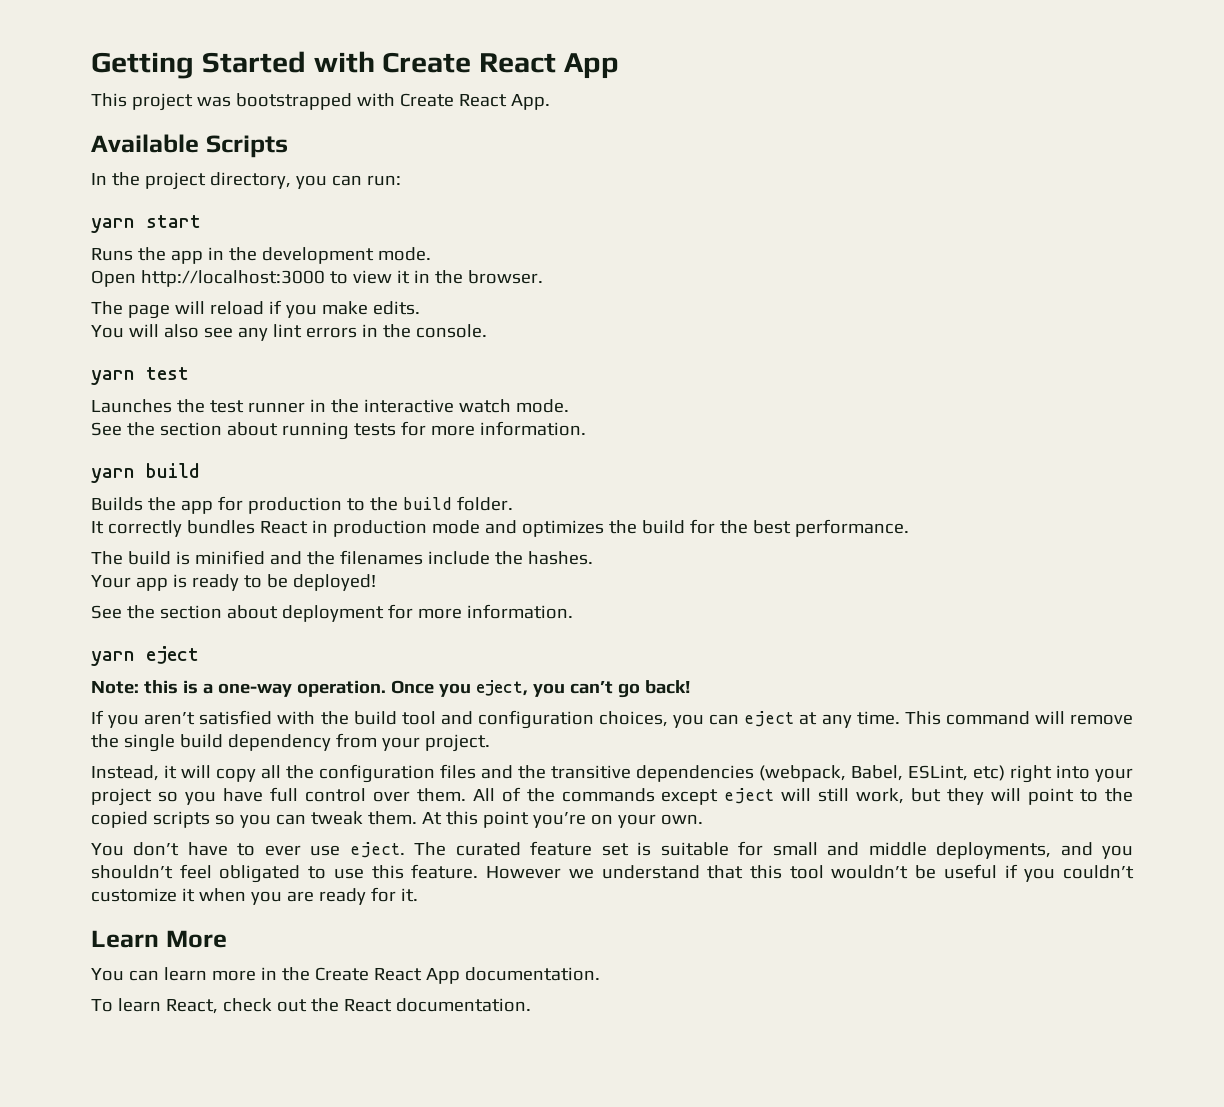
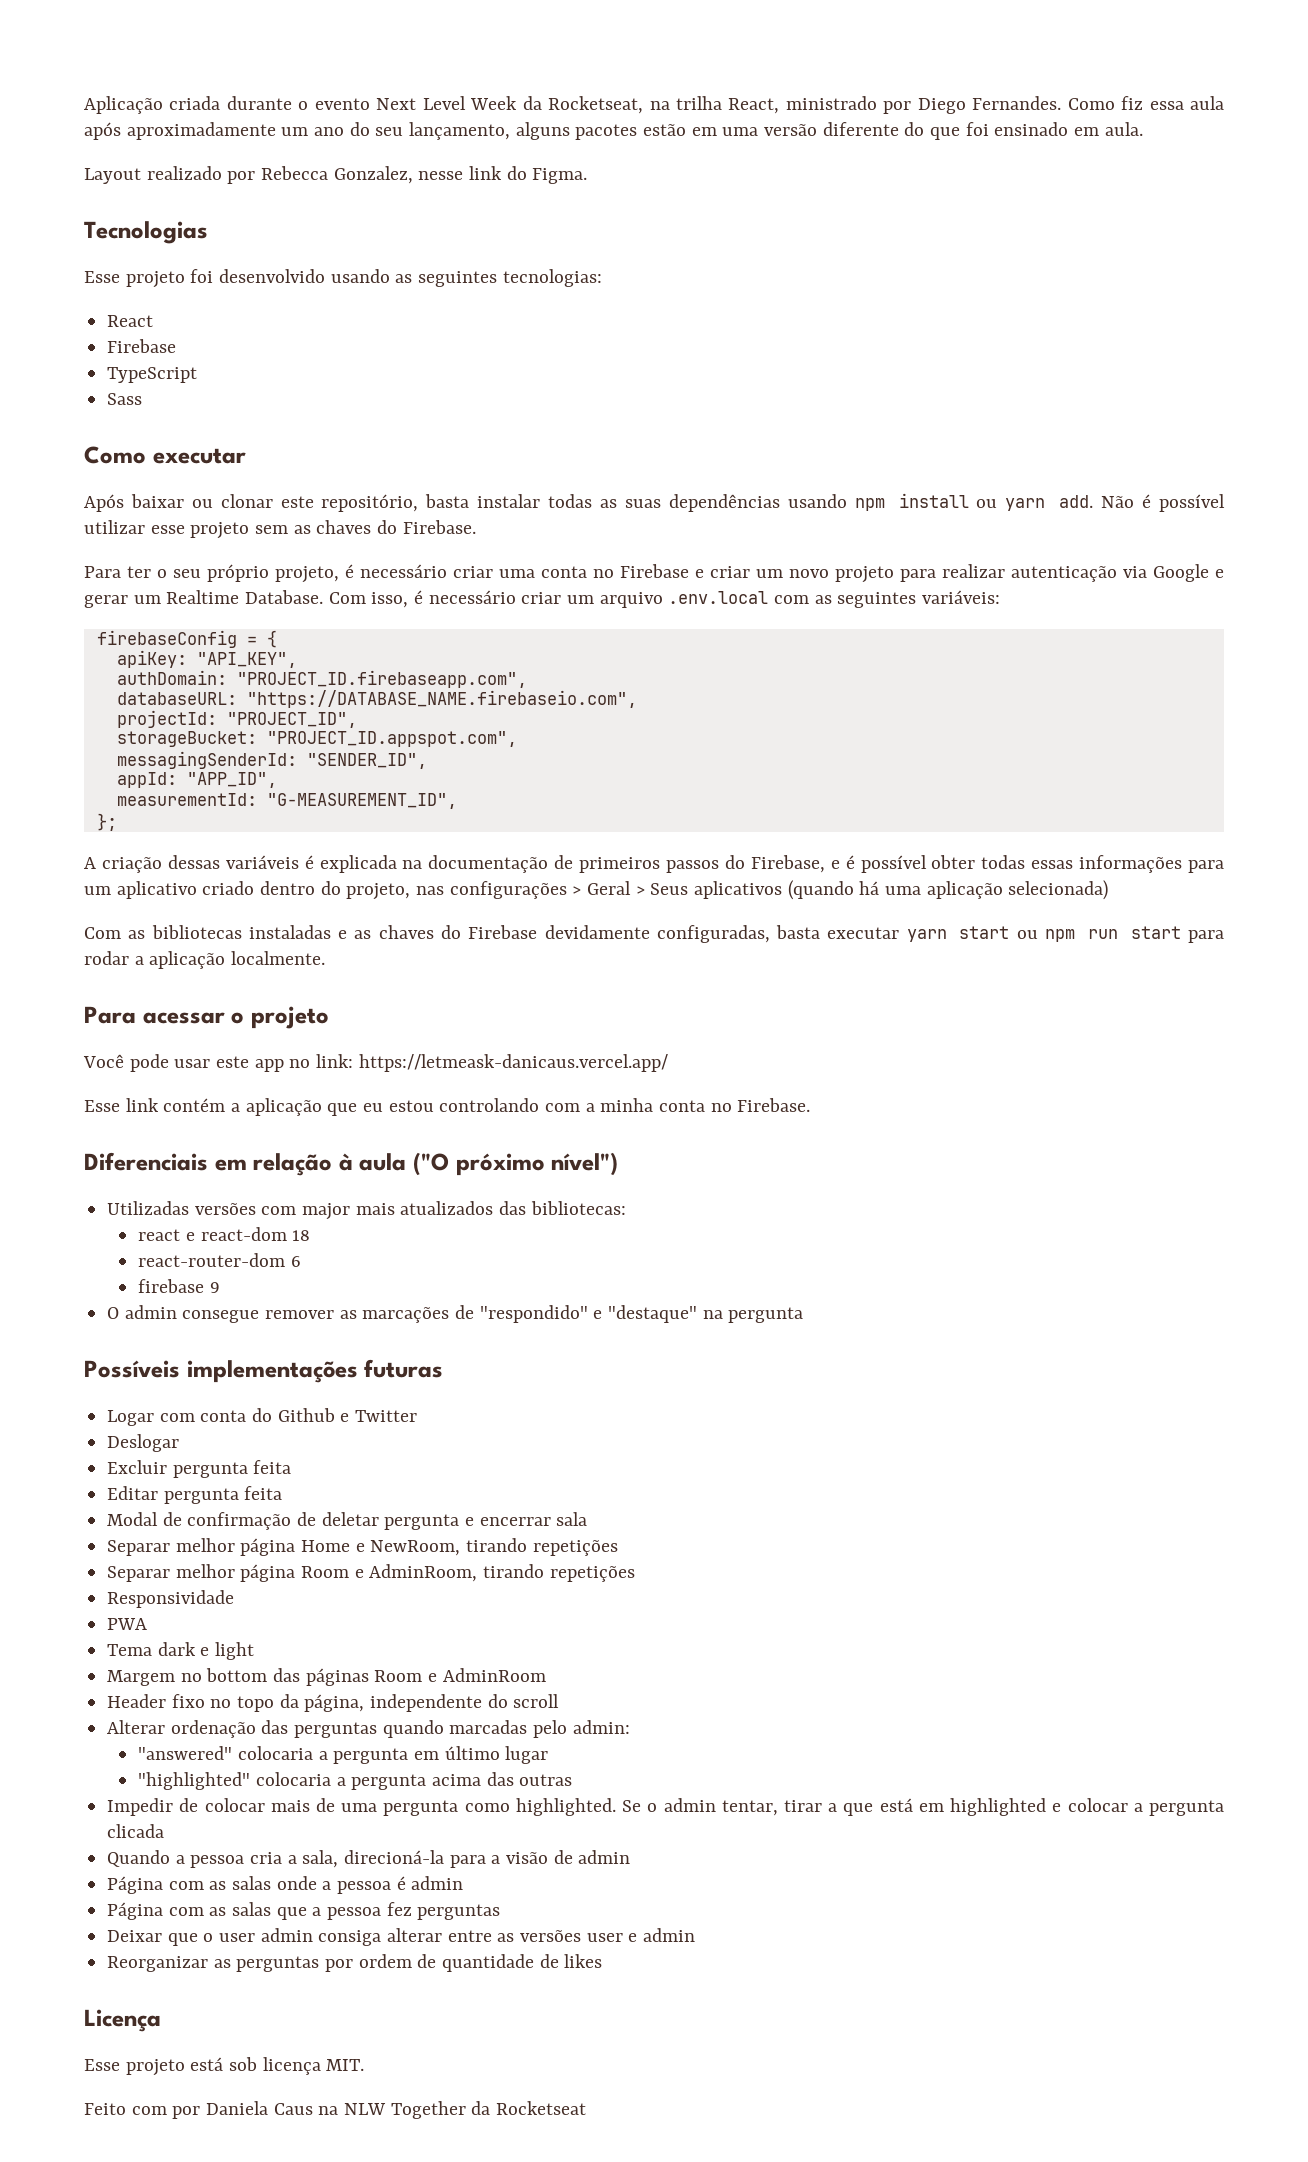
- Getting Started with Create React App
- This project was bootstrapped with Create React App.
- Available Scripts
- In the project directory, you can run:
- yarn start
- Runs the app in the development mode.
- Open http://localhost:3000 to view it in the browser.
- The page will reload if you make edits.
- You will also see any lint errors in the console.
- yarn test
- Launches the test runner in the interactive watch mode.
- See the section about running tests for more information.
- yarn build
- Builds the app for production to the build folder.
- It correctly bundles React in production mode and optimizes the build for the best performance.
- The build is minified and the filenames include the hashes.
- Your app is ready to be deployed!
- See the section about deployment for more information.
- yarn eject
- Note: this is a one-way operation. Once you eject, you can’t go back!
- If you aren’t satisfied with the build tool and configuration choices, you can eject at any time. This command will remove the single build dependency from your project.
- Instead, it will copy all the configuration files and the transitive dependencies (webpack, Babel, ESLint, etc) right into your project so you have full control over them. All of the commands except eject will still work, but they will point to the copied scripts so you can tweak them. At this point you’re on your own.
- You don’t have to ever use eject. The curated feature set is suitable for small and middle deployments, and you shouldn’t feel obligated to use this feature. However we understand that this tool wouldn’t be useful if you couldn’t customize it when you are ready for it.
- Learn More
- You can learn more in the Create React App documentation.
- To learn React, check out the React documentation.
+ Aplicação criada durante o evento Next Level Week da Rocketseat, na trilha React, ministrado por Diego Fernandes. Como fiz essa aula após aproximadamente um ano do seu lançamento, alguns pacotes estão em uma versão diferente do que foi ensinado em aula.
+ Layout realizado por Rebecca Gonzalez, nesse link do Figma.
+ Tecnologias
+ Esse projeto foi desenvolvido usando as seguintes tecnologias:
+ React
+ Firebase
+ TypeScript
+ Sass
+ Como executar
+ Após baixar ou clonar este repositório, basta instalar todas as suas dependências usando npm install ou yarn add. Não é possível utilizar esse projeto sem as chaves do Firebase.
+ Para ter o seu próprio projeto, é necessário criar uma conta no Firebase e criar um novo projeto para realizar autenticação via Google e gerar um Realtime Database. Com isso, é necessário criar um arquivo .env.local com as seguintes variáveis:
+ firebaseConfig = {
+ apiKey: "API_KEY",
+ authDomain: "PROJECT_ID.firebaseapp.com",
+ databaseURL: "https://DATABASE_NAME.firebaseio.com",
+ projectId: "PROJECT_ID",
+ storageBucket: "PROJECT_ID.appspot.com",
+ messagingSenderId: "SENDER_ID",
+ appId: "APP_ID",
+ measurementId: "G-MEASUREMENT_ID",
+ };
+ A criação dessas variáveis é explicada na documentação de primeiros passos do Firebase, e é possível obter todas essas informações para um aplicativo criado dentro do projeto, nas configurações > Geral > Seus aplicativos (quando há uma aplicação selecionada)
+ Com as bibliotecas instaladas e as chaves do Firebase devidamente configuradas, basta executar yarn start ou npm run start para rodar a aplicação localmente.
+ Para acessar o projeto
+ Você pode usar este app no link: https://letmeask-danicaus.vercel.app/
+ Esse link contém a aplicação que eu estou controlando com a minha conta no Firebase.
+ Diferenciais em relação à aula ("O próximo nível")
+ Utilizadas versões com major mais atualizados das bibliotecas:
+ react e react-dom 18
+ react-router-dom 6
+ firebase 9
+ O admin consegue remover as marcações de "respondido" e "destaque" na pergunta
+ Possíveis implementações futuras
+ Logar com conta do Github e Twitter
+ Deslogar
+ Excluir pergunta feita
+ Editar pergunta feita
+ Modal de confirmação de deletar pergunta e encerrar sala
+ Separar melhor página Home e NewRoom, tirando repetições
+ Separar melhor página Room e AdminRoom, tirando repetições
+ Responsividade
+ PWA
+ Tema dark e light
+ Margem no bottom das páginas Room e AdminRoom
+ Header fixo no topo da página, independente do scroll
+ Alterar ordenação das perguntas quando marcadas pelo admin:
+ "answered" colocaria a pergunta em último lugar
+ "highlighted" colocaria a pergunta acima das outras
+ Impedir de colocar mais de uma pergunta como highlighted. Se o admin tentar, tirar a que está em highlighted e colocar a pergunta clicada
+ Quando a pessoa cria a sala, direcioná-la para a visão de admin
+ Página com as salas onde a pessoa é admin
+ Página com as salas que a pessoa fez perguntas
+ Deixar que o user admin consiga alterar entre as versões user e admin
+ Reorganizar as perguntas por ordem de quantidade de likes
+ Licença
+ Esse projeto está sob licença MIT.
+ Feito com por Daniela Caus na NLW Together da Rocketseat

